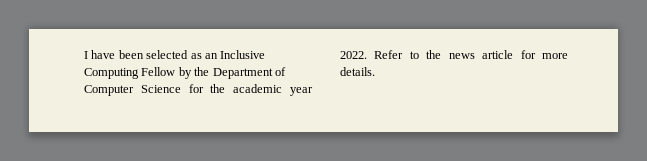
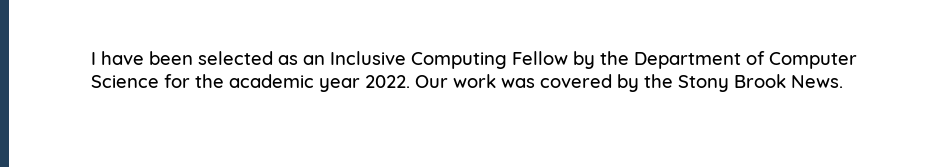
- Refer to the news article for more details.
+ Our work was covered by the Stony Brook News.

